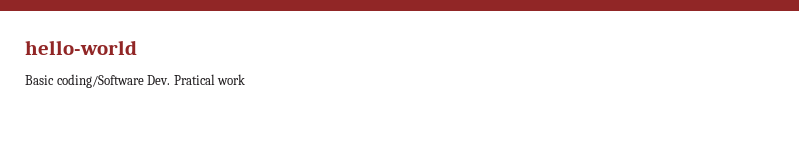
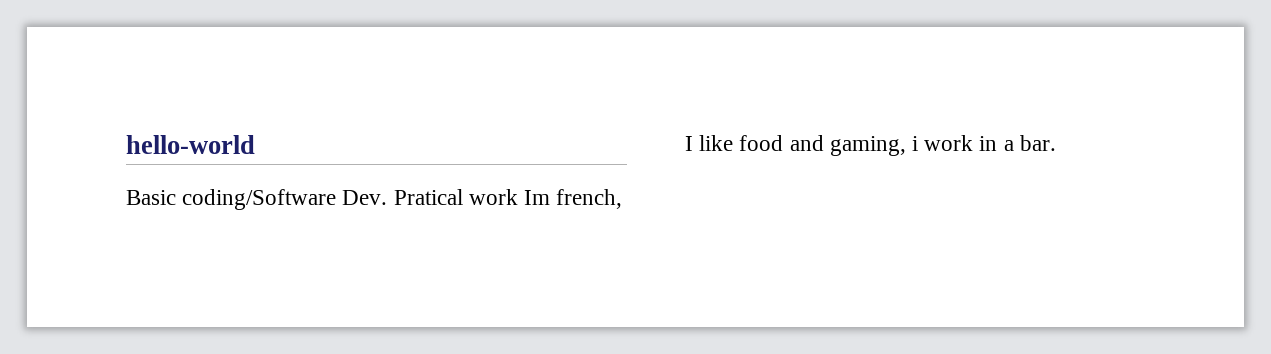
- Basic coding/Software Dev. Pratical work
+ Basic coding/Software Dev. Pratical work Im french, I like food and gaming, i work in a bar.

